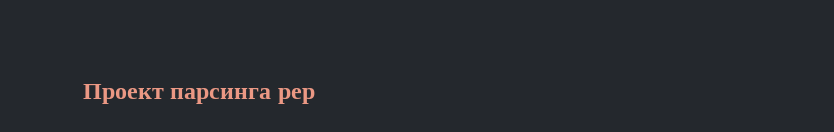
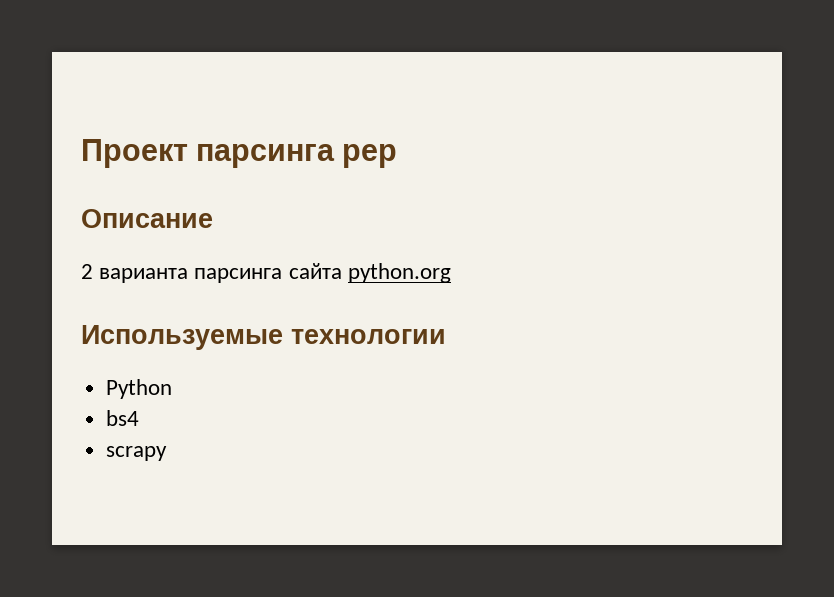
+ Описание
+ 2 варианта парсинга сайта python.org
+ Используемые технологии
+ Python
+ bs4
+ scrapy

